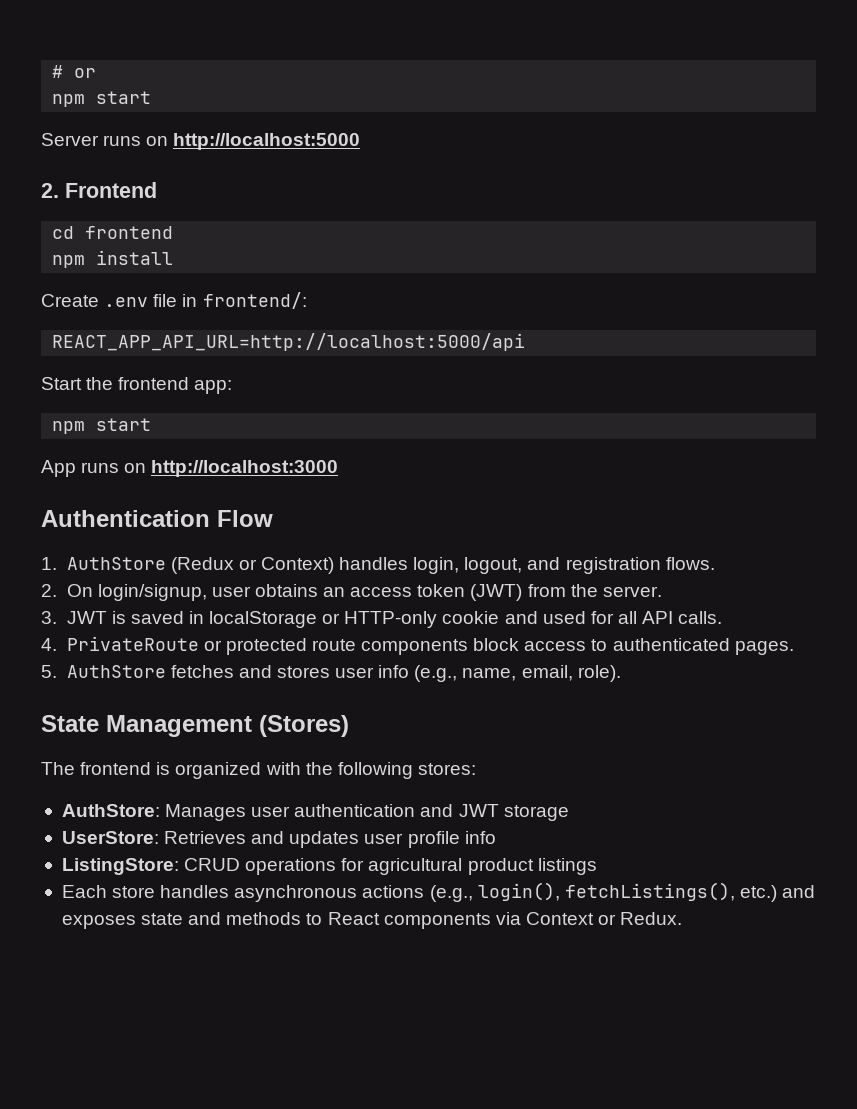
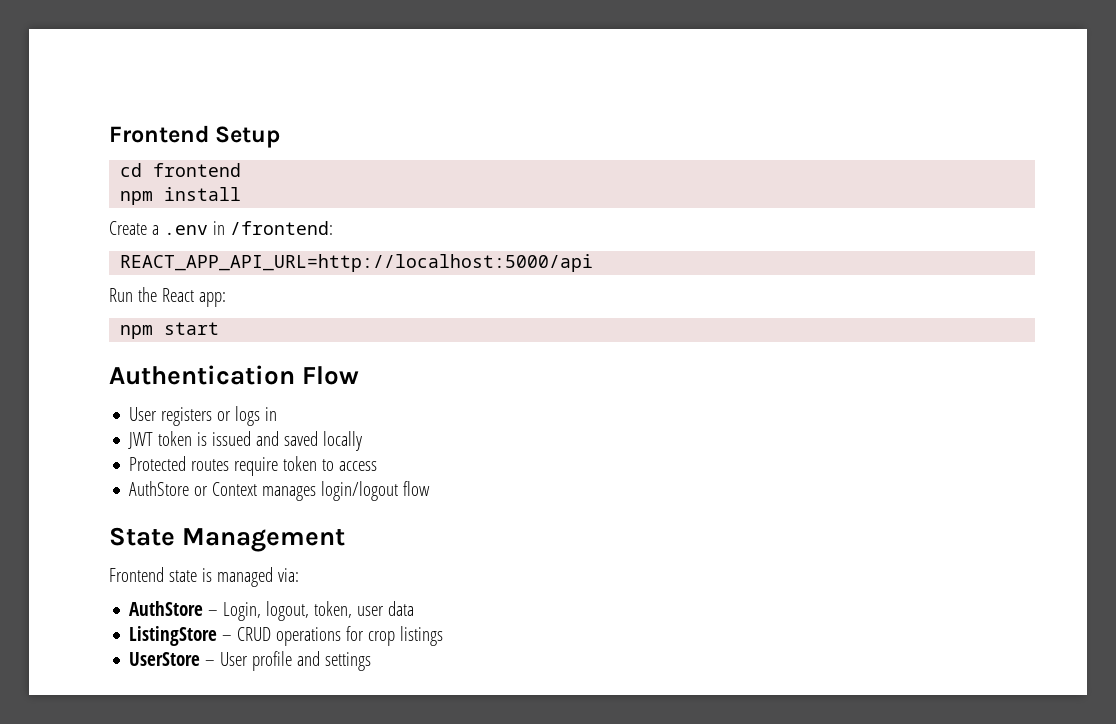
- # or
- npm start
- Server runs on http://localhost:5000
- 2. Frontend
+ Frontend Setup
- Create .env file in frontend/:
+ Create a .env in /frontend:
  REACT_APP_API_URL=http://localhost:5000/api
- Start the frontend app:
+ Run the React app:
  npm start
- App runs on http://localhost:3000
  Authentication Flow
- 1. AuthStore (Redux or Context) handles login, logout, and registration flows.
- 2. On login/signup, user obtains an access token (JWT) from the server.
- 3. JWT is saved in localStorage or HTTP-only cookie and used for all API calls.
- 4. PrivateRoute or protected route components block access to authenticated pages.
- 5. AuthStore fetches and stores user info (e.g., name, email, role).
- State Management (Stores)
- The frontend is organized with the following stores:
- AuthStore: Manages user authentication and JWT storage
- UserStore: Retrieves and updates user profile info
- ListingStore: CRUD operations for agricultural product listings
+ User registers or logs in
+ JWT token is issued and saved locally
+ Protected routes require token to access
+ AuthStore or Context manages login/logout flow
+ State Management
+ Frontend state is managed via:
+ AuthStore – Login, logout, token, user data
+ ListingStore – CRUD operations for crop listings
- Each store handles asynchronous actions (e.g., login(), fetchListings(), etc.) and exposes state and methods to React components via Context or Redux.
+ UserStore – User profile and settings

